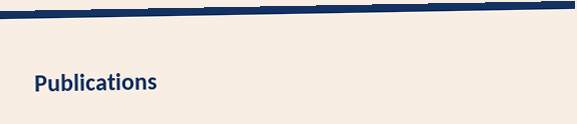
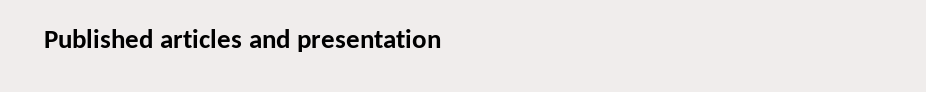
- Publications
+ Published articles and presentation

